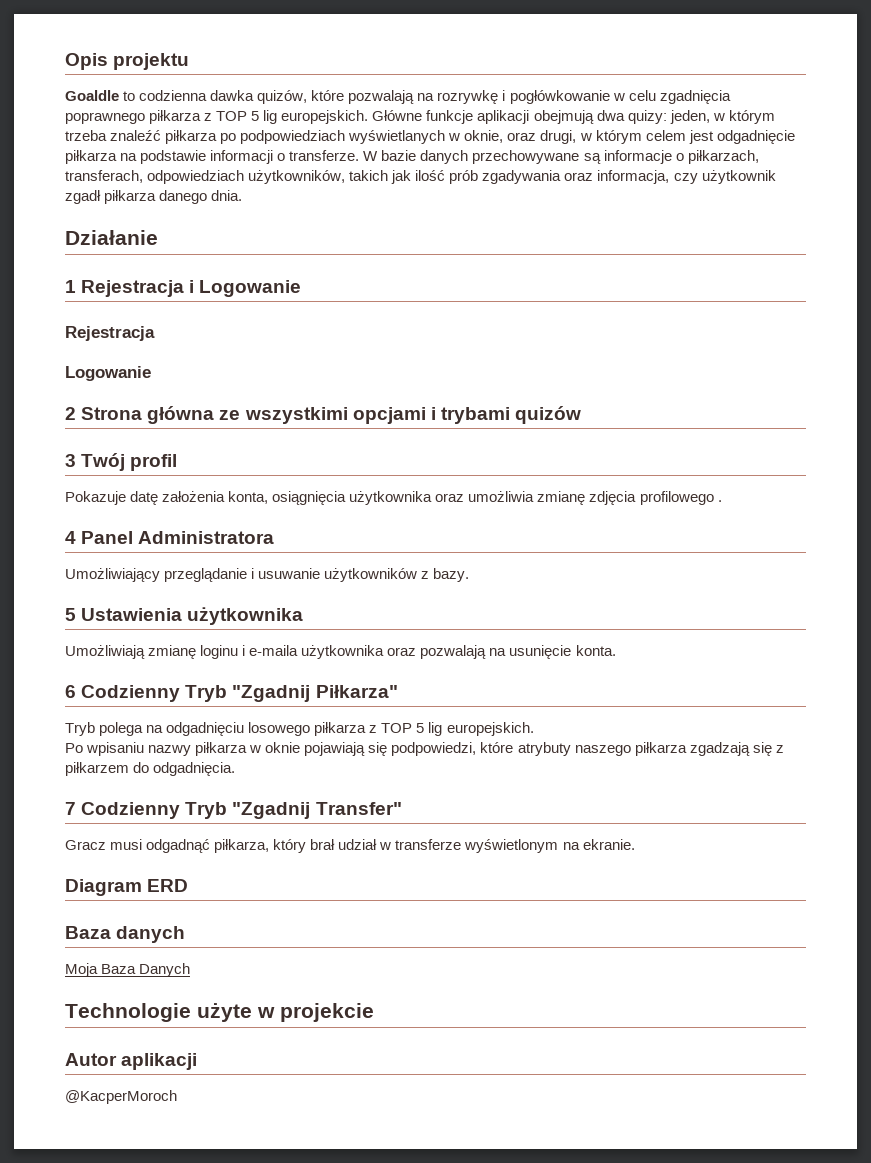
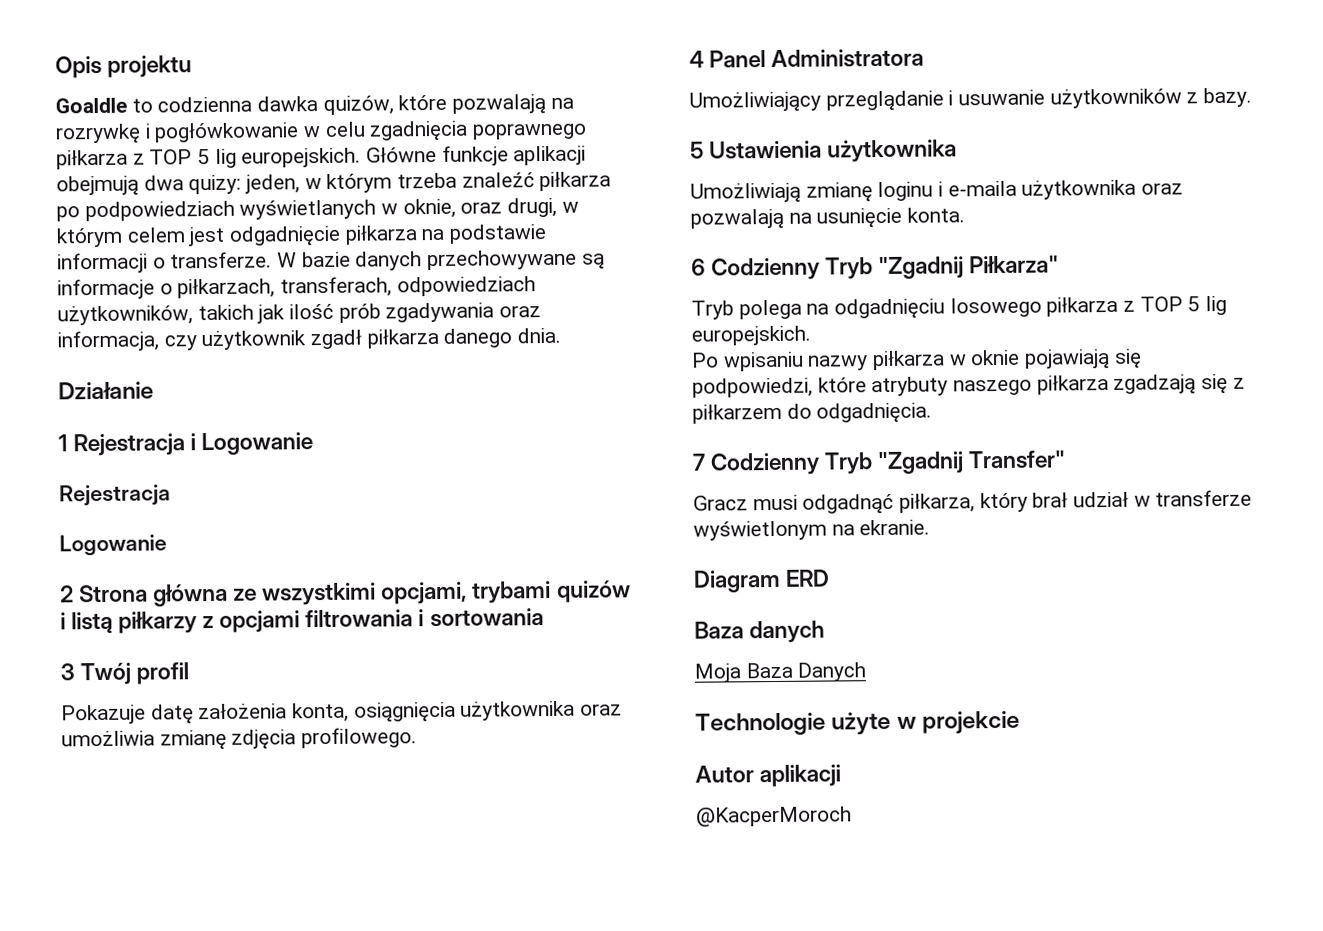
- 2 Strona główna ze wszystkimi opcjami i trybami quizów
+ 2 Strona główna ze wszystkimi opcjami, trybami quizów i listą piłkarzy z opcjami filtrowania i sortowania
- Pokazuje datę założenia konta, osiągnięcia użytkownika oraz umożliwia zmianę zdjęcia profilowego .
+ Pokazuje datę założenia konta, osiągnięcia użytkownika oraz umożliwia zmianę zdjęcia profilowego.

